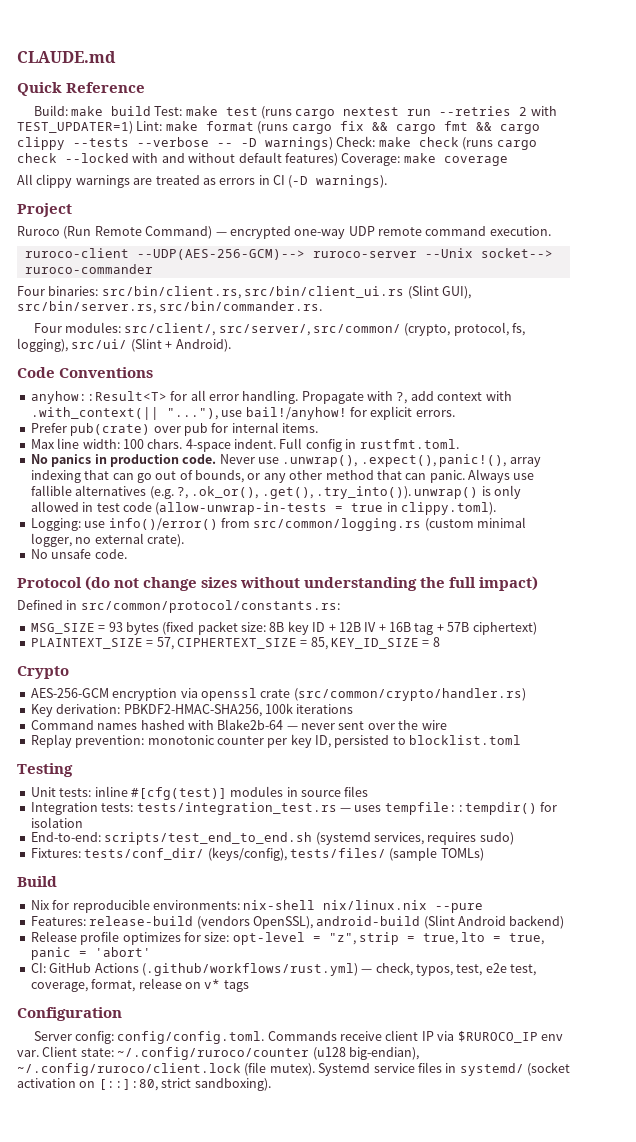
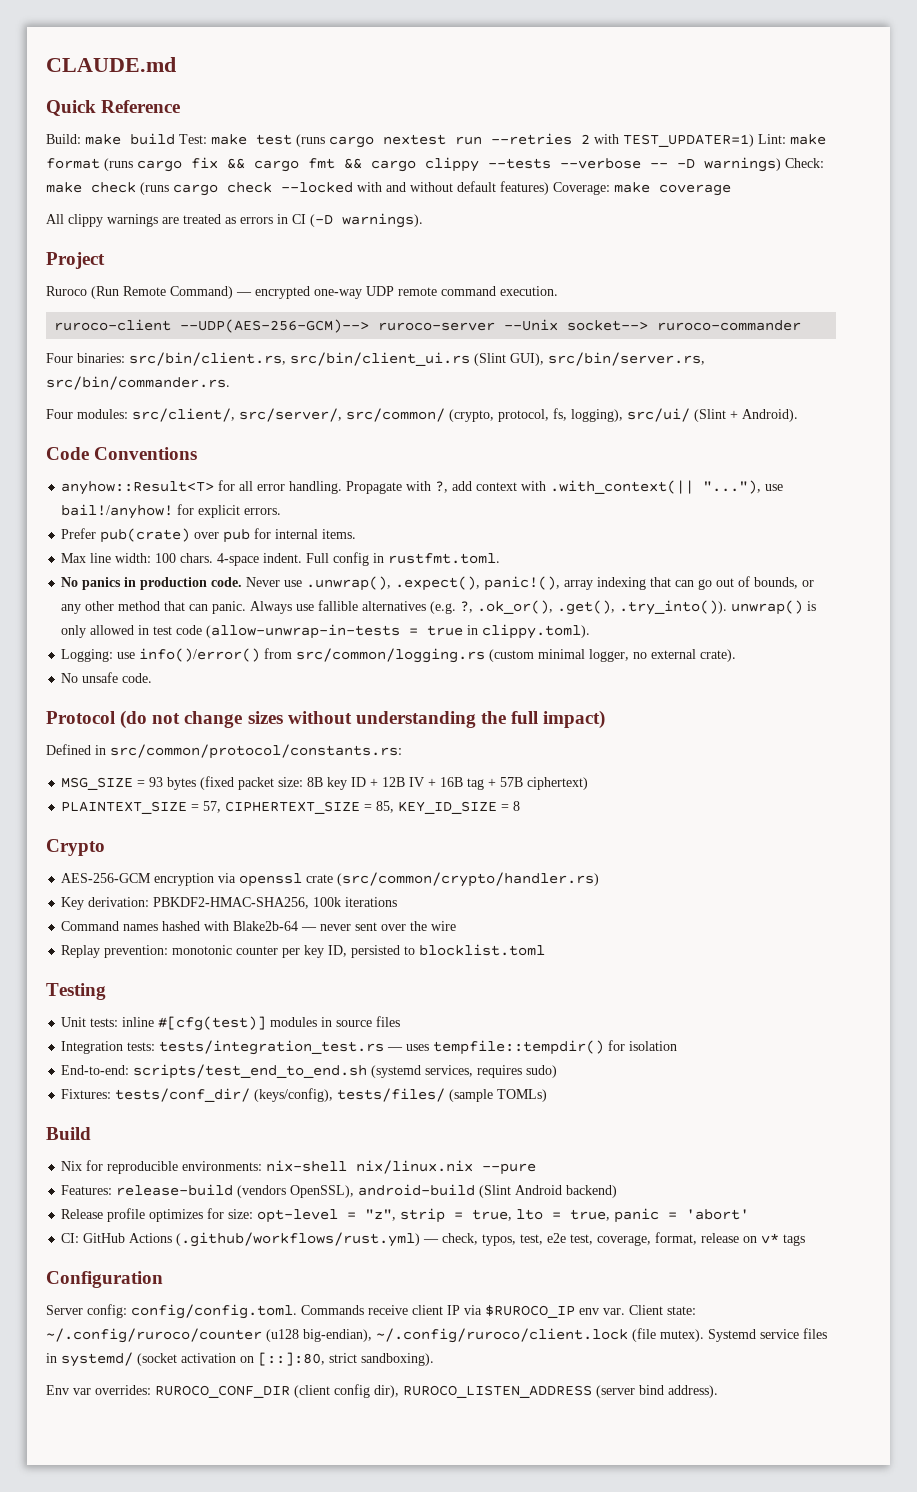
+ Env var overrides: RUROCO_CONF_DIR (client config dir), RUROCO_LISTEN_ADDRESS (server bind address).

